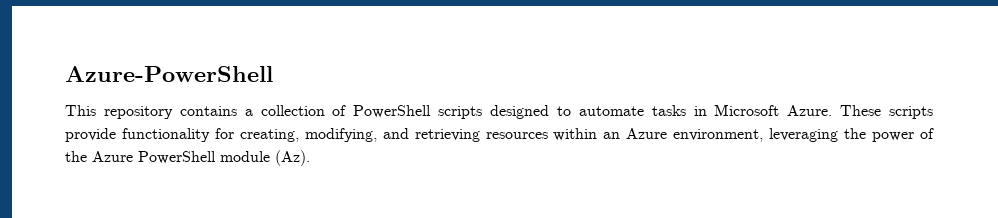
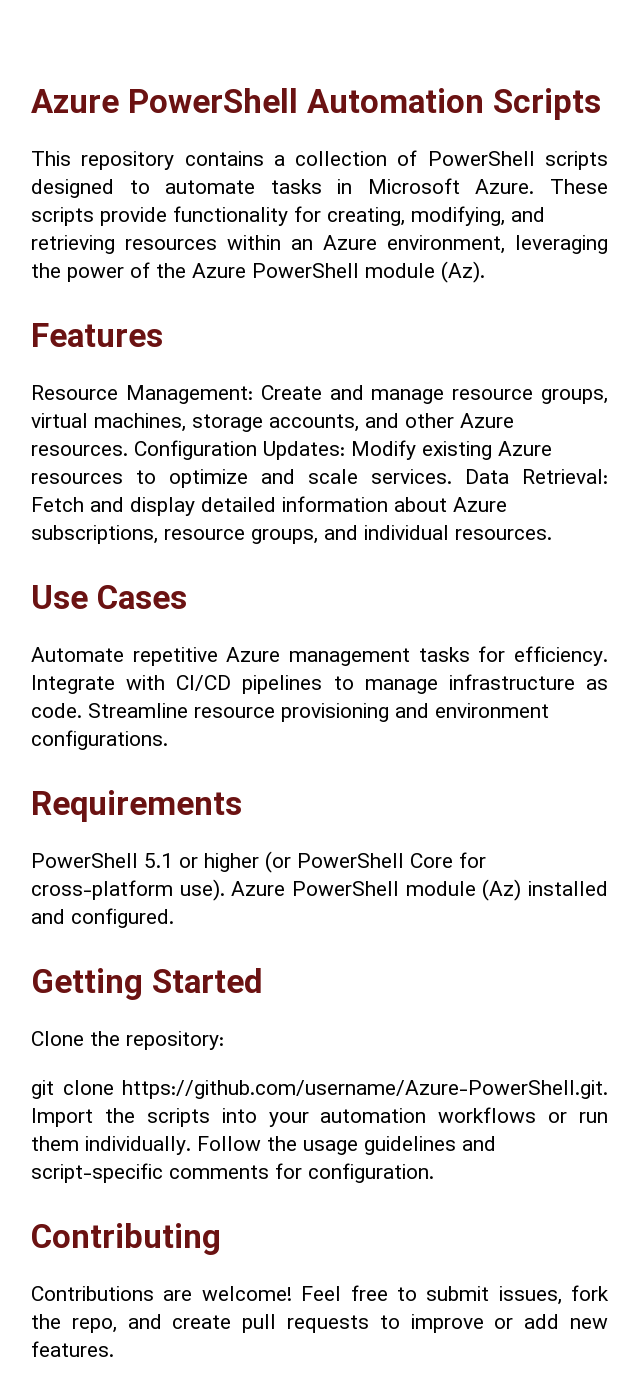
- Azure-PowerShell
+ Azure PowerShell Automation Scripts
+ Features
+ Resource Management: Create and manage resource groups, virtual machines, storage accounts, and other Azure resources. Configuration Updates: Modify existing Azure resources to optimize and scale services. Data Retrieval: Fetch and display detailed information about Azure subscriptions, resource groups, and individual resources.
+ Use Cases
+ Automate repetitive Azure management tasks for efficiency. Integrate with CI/CD pipelines to manage infrastructure as code. Streamline resource provisioning and environment configurations.
+ Requirements
+ PowerShell 5.1 or higher (or PowerShell Core for cross-platform use). Azure PowerShell module (Az) installed and configured.
+ Getting Started
+ Clone the repository:
+ git clone https://github.com/username/Azure-PowerShell.git. Import the scripts into your automation workflows or run them individually. Follow the usage guidelines and script-specific comments for configuration.
+ Contributing
+ Contributions are welcome! Feel free to submit issues, fork the repo, and create pull requests to improve or add new features.

